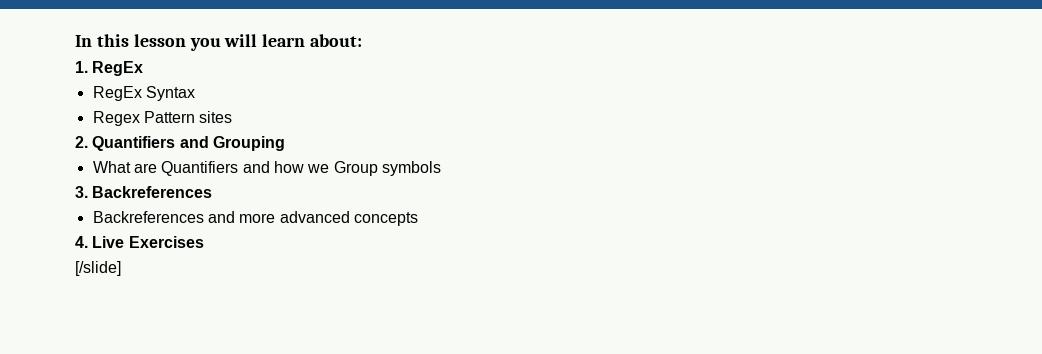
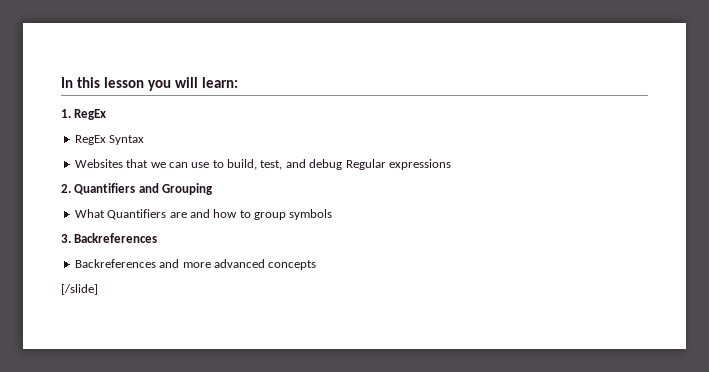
- In this lesson you will learn about:
+ In this lesson you will learn:
- Regex Pattern sites
+ Websites that we can use to build, test, and debug Regular expressions
- What are Quantifiers and how we Group symbols
+ What Quantifiers are and how to group symbols
- 4. Live Exercises

